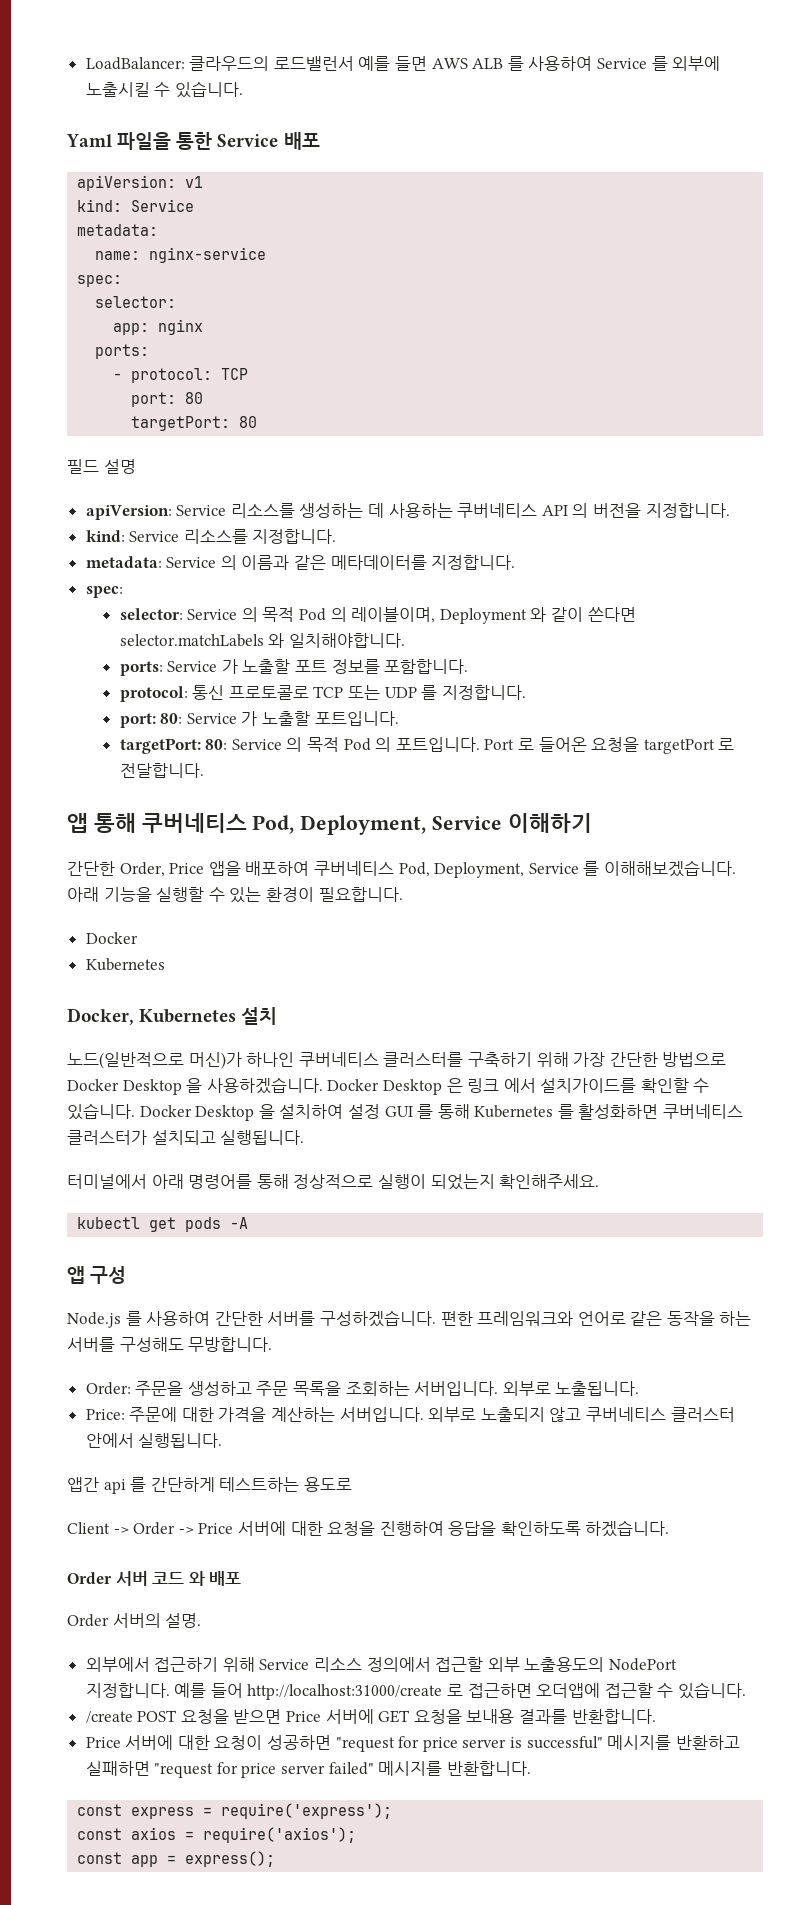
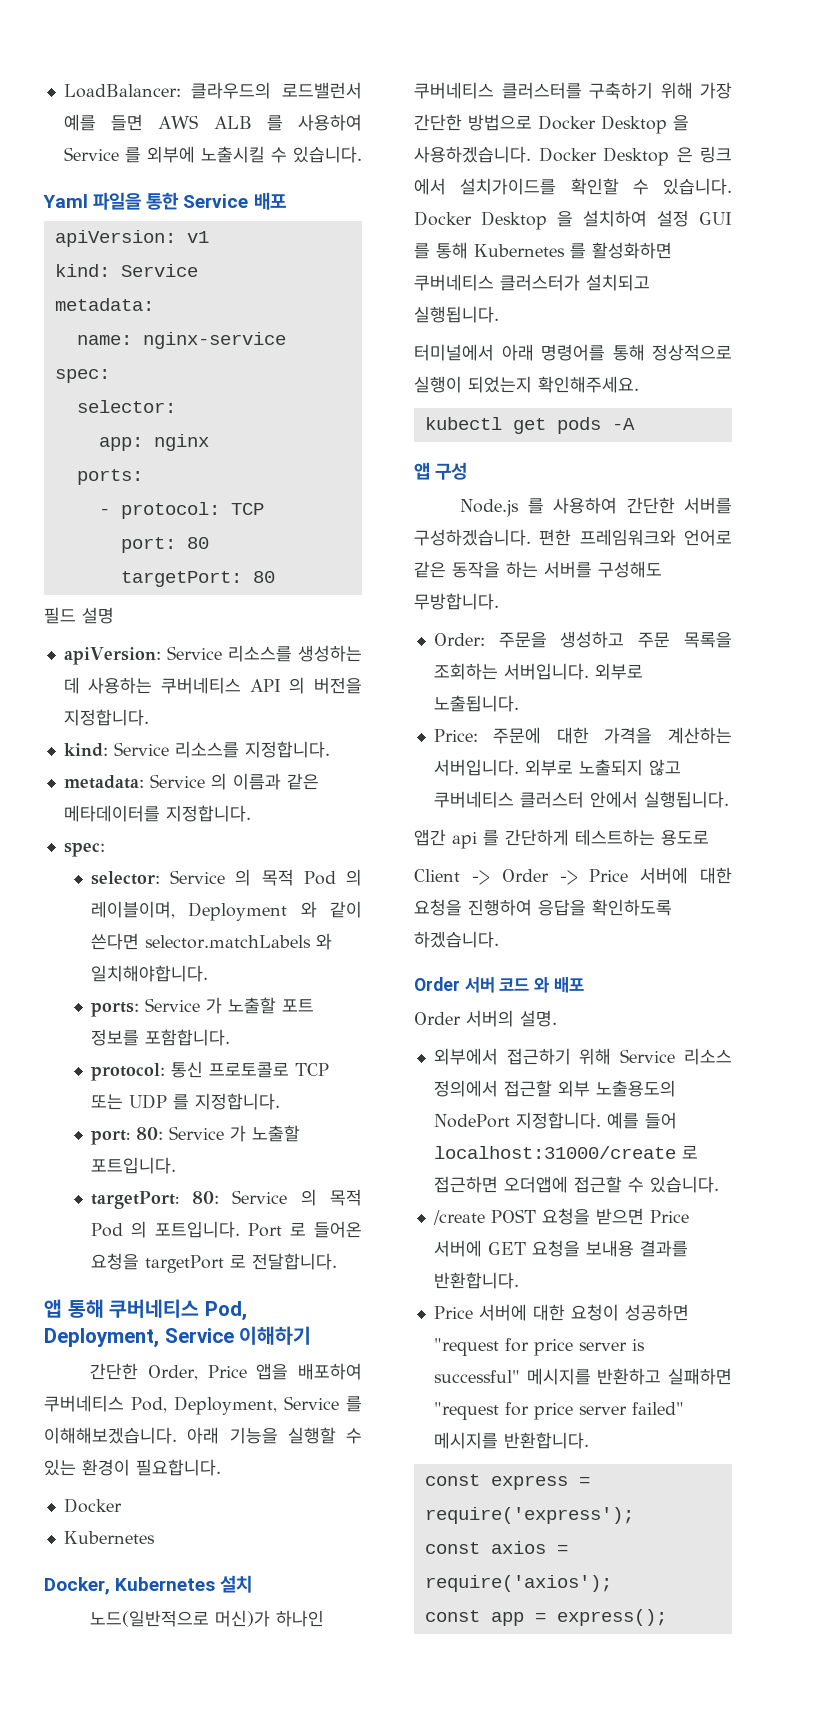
- 예를 들어 http://localhost:31000/create 로 접근하면 오더앱에 접근할 수 있습니다.
+ 예를 들어 localhost:31000/create 로 접근하면 오더앱에 접근할 수 있습니다.

